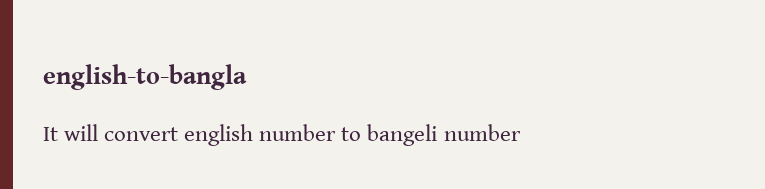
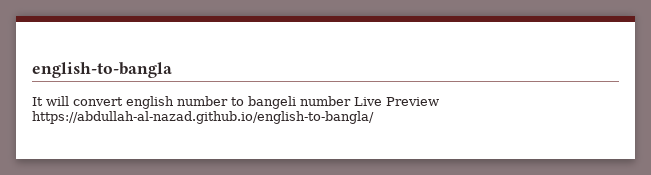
- It will convert english number to bangeli number
+ It will convert english number to bangeli number Live Preview https://abdullah-al-nazad.github.io/english-to-bangla/

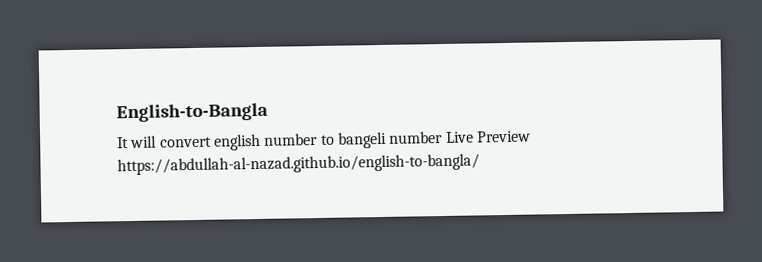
- english-to-bangla
+ English-to-Bangla

